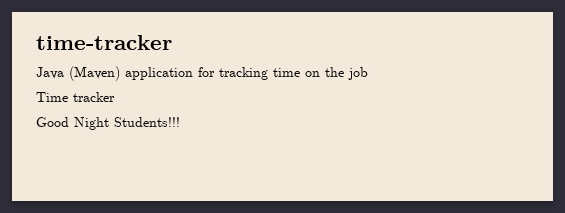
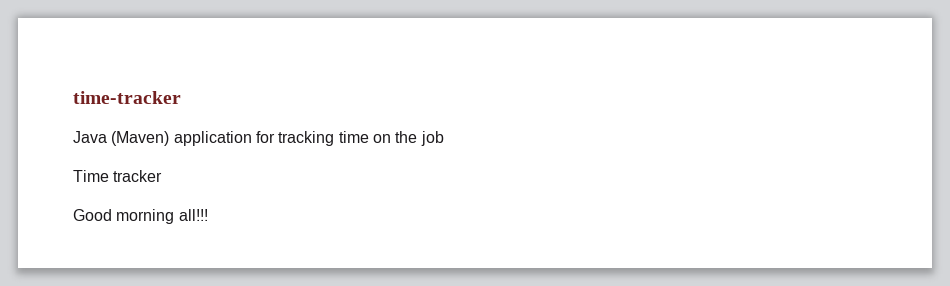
- Good Night Students!!!
+ Good morning all!!!

